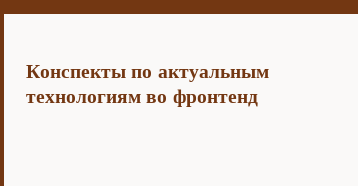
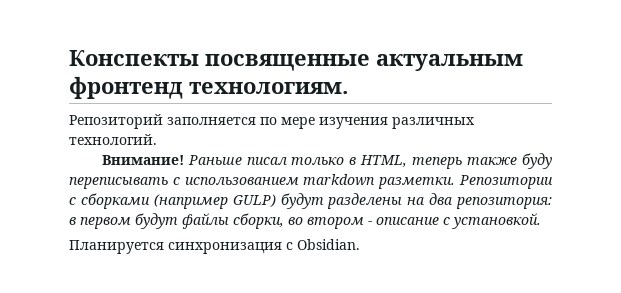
- Конспекты по актуальным технологиям во фронтенд
+ Конспекты посвященные актуальным фронтенд технологиям.
+ Репозиторий заполняется по мере изучения различных технологий.
+ Внимание! Раньше писал только в HTML, теперь также буду переписывать с использованием markdown разметки. Репозитории с сборками (например GULP) будут разделены на два репозитория: в первом будут файлы сборки, во втором - описание с установкой.
+ Планируется синхронизация с Obsidian.

